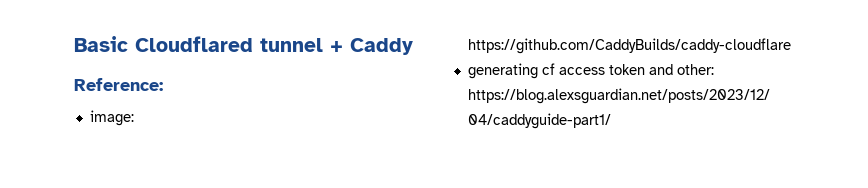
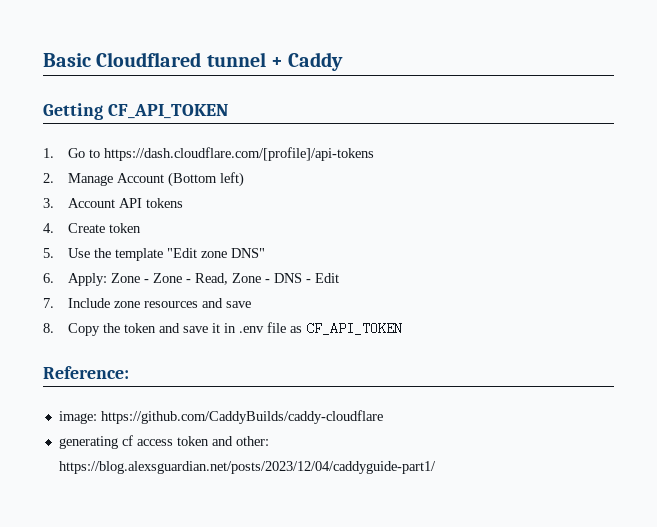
+ Getting CF_API_TOKEN
+ 1. Go to https://dash.cloudflare.com/[profile]/api-tokens
+ 2. Manage Account (Bottom left)
+ 3. Account API tokens
+ 4. Create token
+ 5. Use the template "Edit zone DNS"
+ 6. Apply: Zone - Zone - Read, Zone - DNS - Edit
+ 7. Include zone resources and save
+ 8. Copy the token and save it in .env file as CF_API_TOKEN

